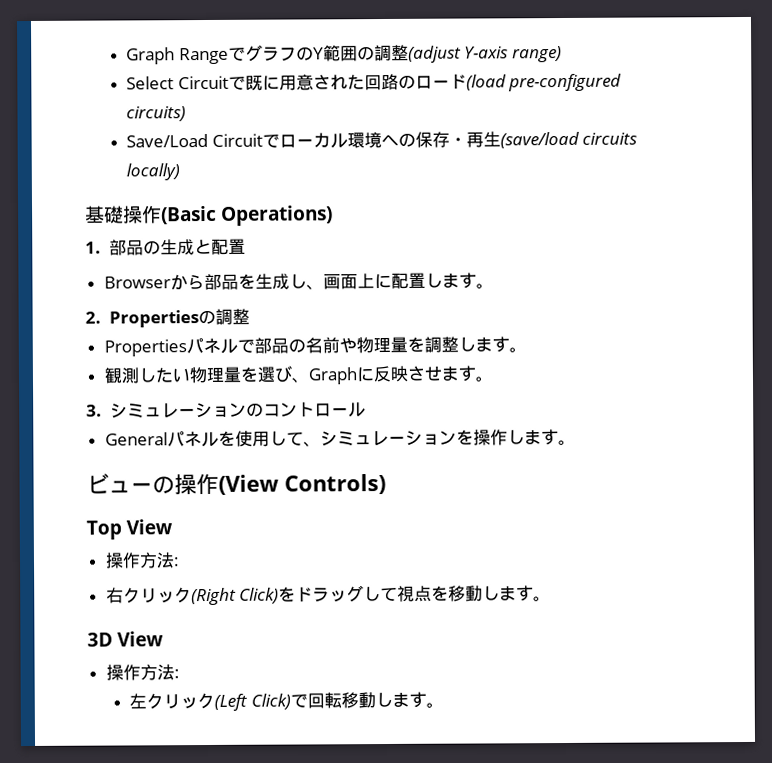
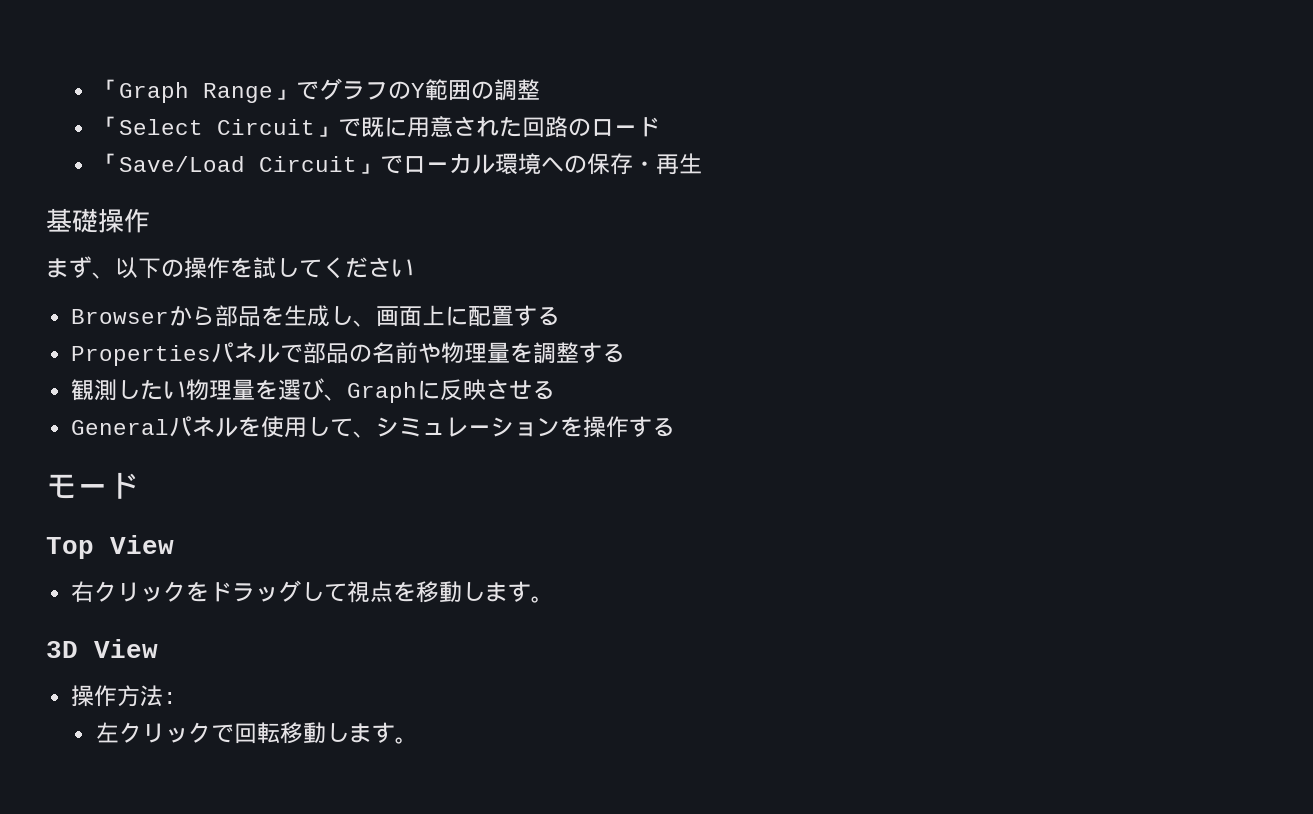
- Graph RangeでグラフのY範囲の調整(adjust Y-axis range)
- Select Circuitで既に用意された回路のロード(load pre-configured circuits)
- Save/Load Circuitでローカル環境への保存・再生(save/load circuits locally)
+ 「Graph Range」でグラフのY範囲の調整
+ 「Select Circuit」で既に用意された回路のロード
+ 「Save/Load Circuit」でローカル環境への保存・再生
- 基礎操作(Basic Operations)
- 1.部品の生成と配置
+ 基礎操作
+ まず、以下の操作を試してください
- Browserから部品を生成し、画面上に配置します。
- 2. Propertiesの調整
+ Browserから部品を生成し、画面上に配置する
- Propertiesパネルで部品の名前や物理量を調整します。
+ Propertiesパネルで部品の名前や物理量を調整する
- 観測したい物理量を選び、Graphに反映させます。
- 3.シミュレーションのコントロール
+ 観測したい物理量を選び、Graphに反映させる
- Generalパネルを使用して、シミュレーションを操作します。
- ビューの操作(View Controls)
+ Generalパネルを使用して、シミュレーションを操作する
+ モード
  Top View
- 操作方法:
- 右クリック(Right Click)をドラッグして視点を移動します。
+ 右クリックをドラッグして視点を移動します。
- 左クリック(Left Click)で回転移動します。
+ 左クリックで回転移動します。

